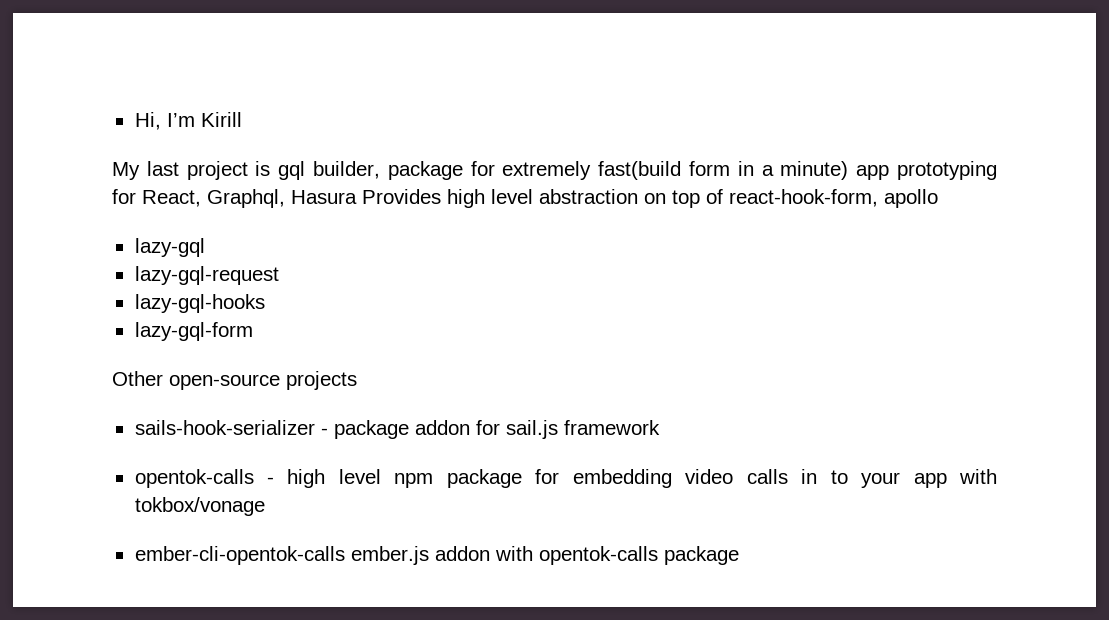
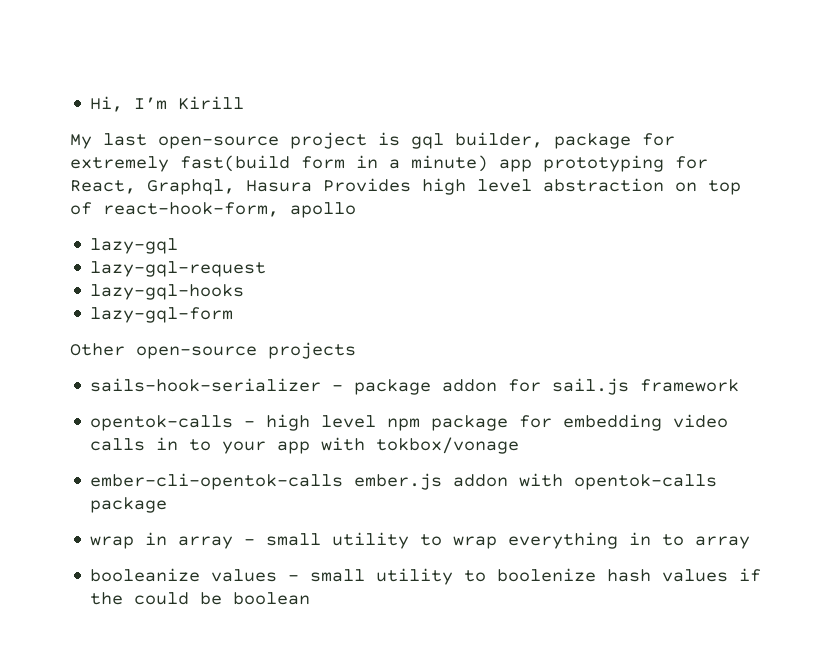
- My last project is gql builder, package for extremely fast(build form in a minute) app prototyping for React, Graphql, Hasura Provides high level abstraction on top of react-hook-form, apollo
+ My last open-source project is gql builder, package for extremely fast(build form in a minute) app prototyping for React, Graphql, Hasura Provides high level abstraction on top of react-hook-form, apollo
+ wrap in array - small utility to wrap everything in to array
+ booleanize values - small utility to boolenize hash values if the could be boolean

